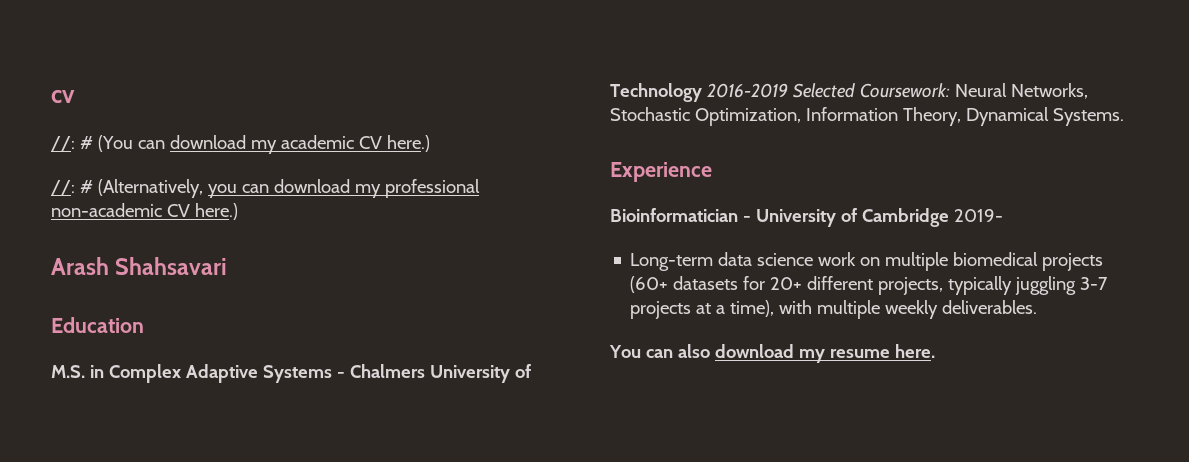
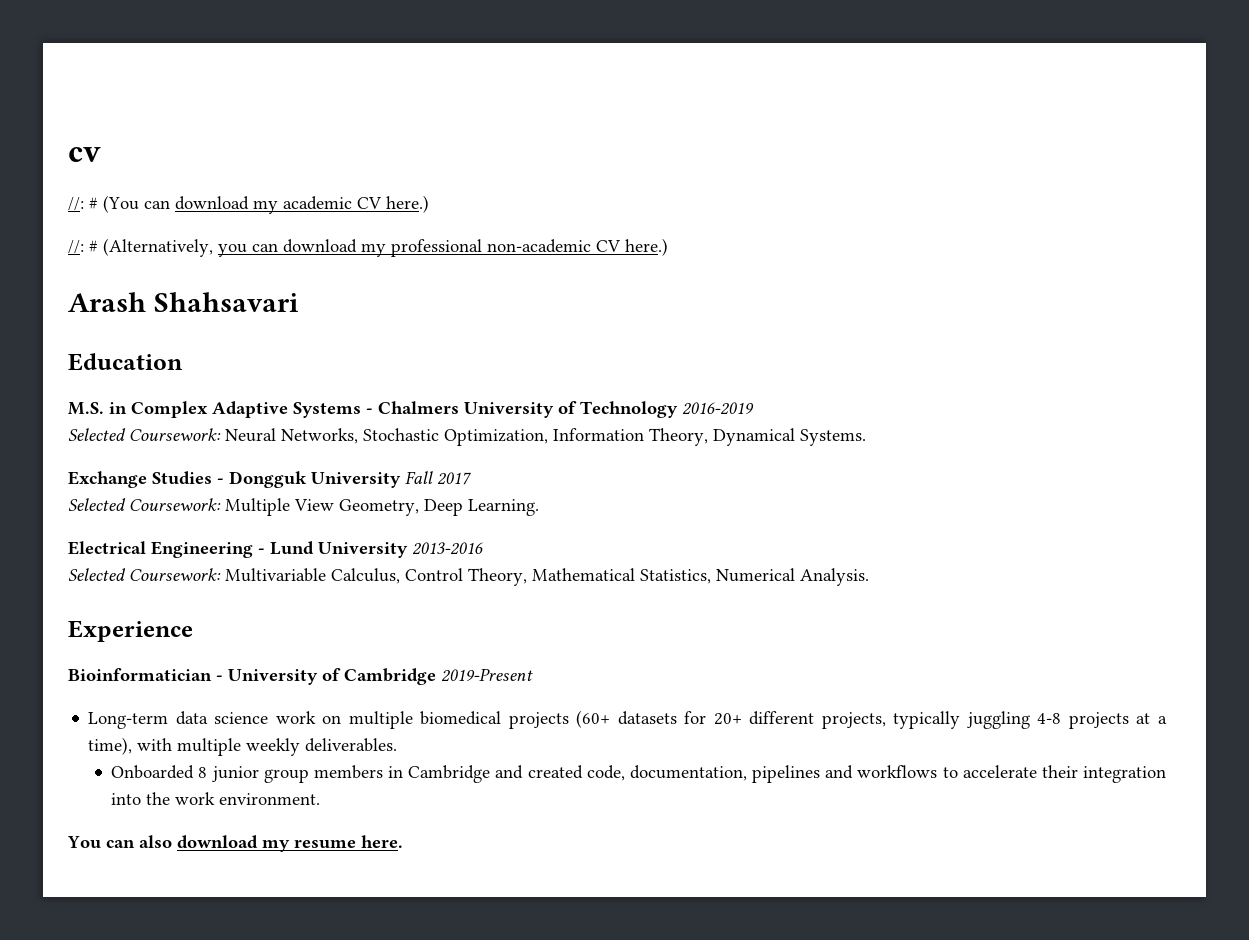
- M.S. in Complex Adaptive Systems - Chalmers University of Technology 2016-2019 Selected Coursework: Neural Networks, Stochastic Optimization, Information Theory, Dynamical Systems.
+ M.S. in Complex Adaptive Systems - Chalmers University of Technology 2016-2019
+ Selected Coursework: Neural Networks, Stochastic Optimization, Information Theory, Dynamical Systems.
+ Exchange Studies - Dongguk University Fall 2017
+ Selected Coursework: Multiple View Geometry, Deep Learning.
+ Electrical Engineering - Lund University 2013-2016
+ Selected Coursework: Multivariable Calculus, Control Theory, Mathematical Statistics, Numerical Analysis.
- Bioinformatician - University of Cambridge 2019-
+ Bioinformatician - University of Cambridge 2019-Present
- Long-term data science work on multiple biomedical projects (60+ datasets for 20+ different projects, typically juggling 3-7 projects at a time), with multiple weekly deliverables.
+ Long-term data science work on multiple biomedical projects (60+ datasets for 20+ different projects, typically juggling 4-8 projects at a time), with multiple weekly deliverables.
+ Onboarded 8 junior group members in Cambridge and created code, documentation, pipelines and workflows to accelerate their integration into the work environment.

